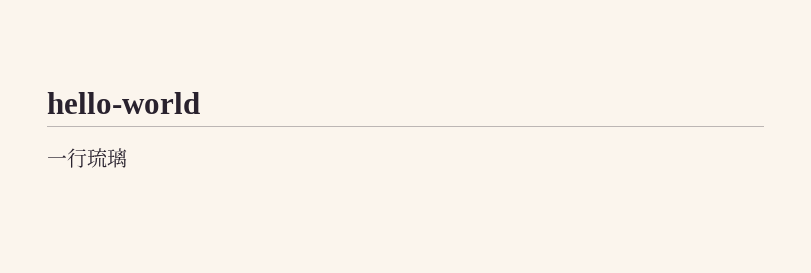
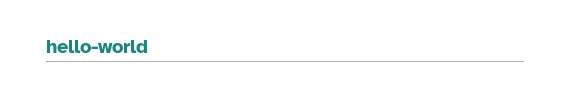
- 一行琉璃

